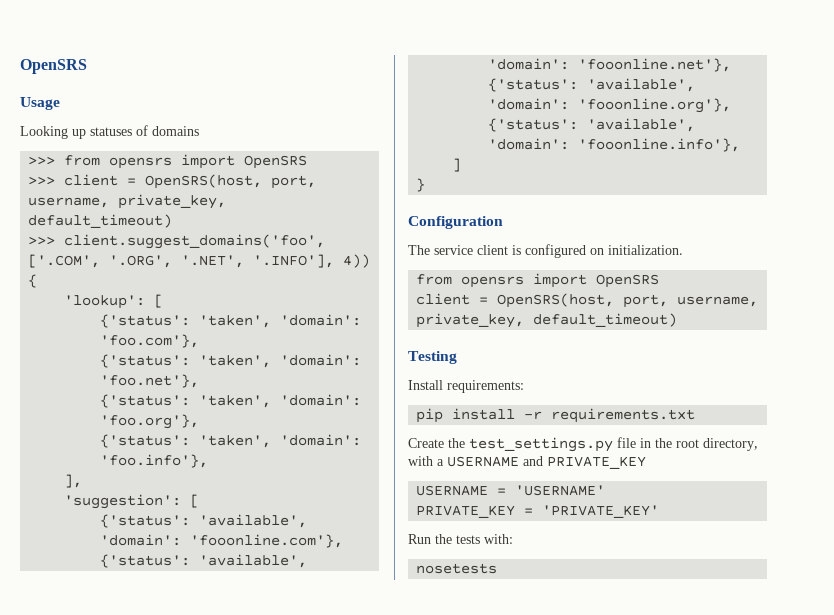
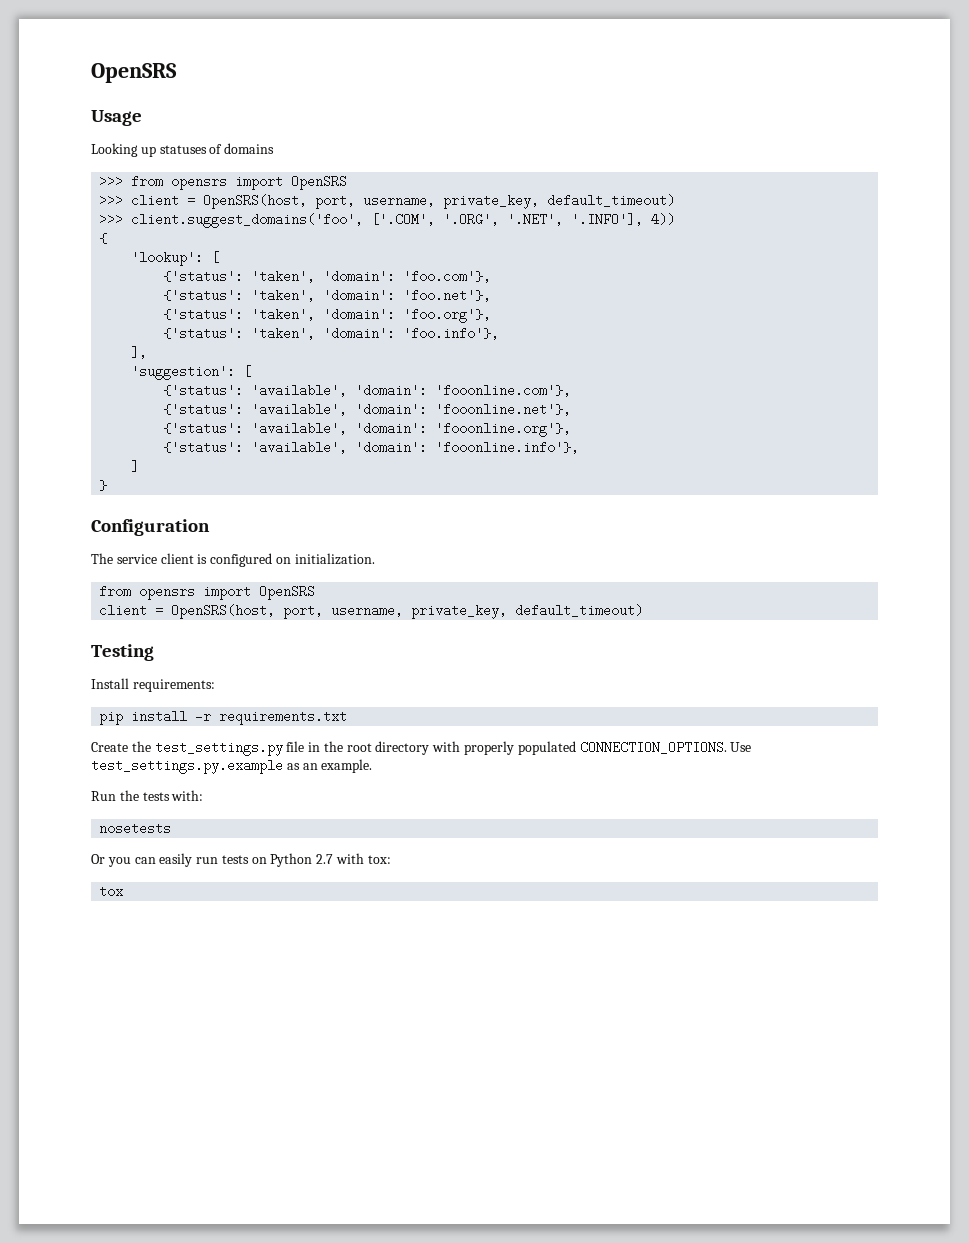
- Create the test_settings.py file in the root directory, with a USERNAME and PRIVATE_KEY
- USERNAME = 'USERNAME'
- PRIVATE_KEY = 'PRIVATE_KEY'
+ Create the test_settings.py file in the root directory with properly populated CONNECTION_OPTIONS. Use test_settings.py.example as an example.
+ Or you can easily run tests on Python 2.7 with tox:
+ tox

